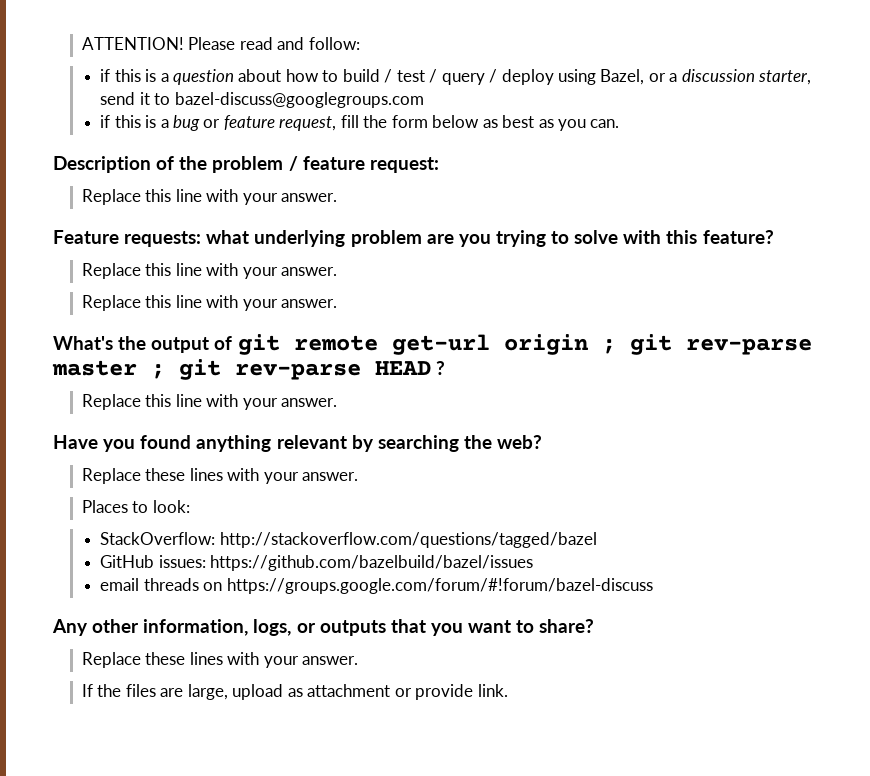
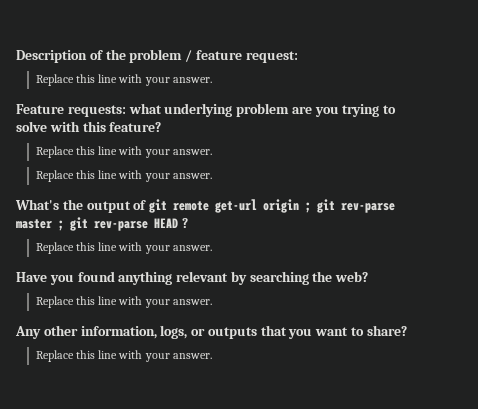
- ATTENTION! Please read and follow:
- if this is a question about how to build / test / query / deploy using Bazel, or a discussion starter, send it to bazel-discuss@googlegroups.com
- if this is a bug or feature request, fill the form below as best as you can.
  Have you found anything relevant by searching the web?
- Replace these lines with your answer.
- Places to look:
- StackOverflow: http://stackoverflow.com/questions/tagged/bazel
- GitHub issues: https://github.com/bazelbuild/bazel/issues
- email threads on https://groups.google.com/forum/#!forum/bazel-discuss
+ Replace this line with your answer.
  Any other information, logs, or outputs that you want to share?
- Replace these lines with your answer.
- If the files are large, upload as attachment or provide link.
+ Replace this line with your answer.

